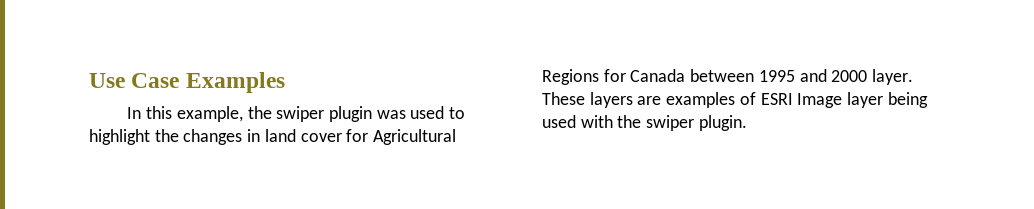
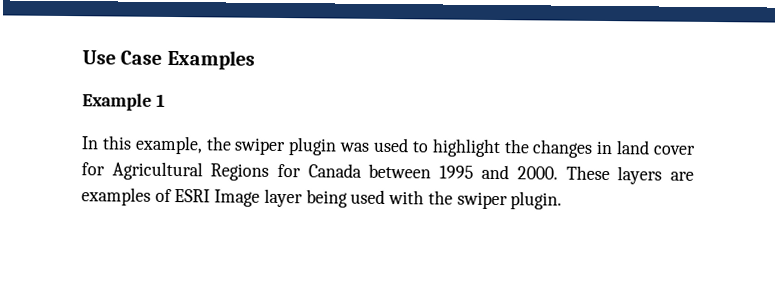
+ Example 1
- In this example, the swiper plugin was used to highlight the changes in land cover for Agricultural Regions for Canada between 1995 and 2000 layer.
+ In this example, the swiper plugin was used to highlight the changes in land cover for Agricultural Regions for Canada between 1995 and 2000.

